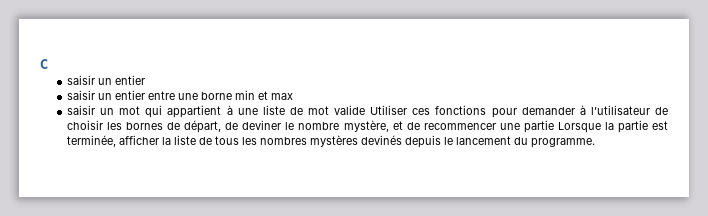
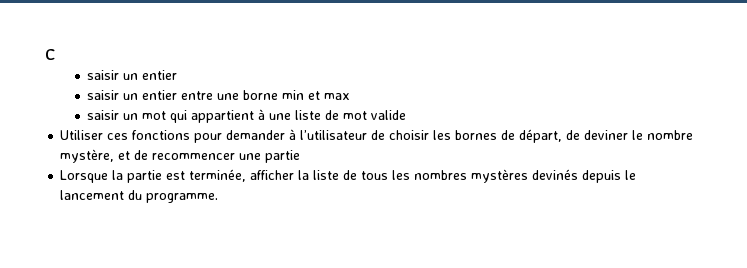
- saisir un mot qui appartient à une liste de mot valide Utiliser ces fonctions pour demander à l’utilisateur de choisir les bornes de départ, de deviner le nombre mystère, et de recommencer une partie Lorsque la partie est terminée, afficher la liste de tous les nombres mystères devinés depuis le lancement du programme.
+ saisir un mot qui appartient à une liste de mot valide
+ Utiliser ces fonctions pour demander à l’utilisateur de choisir les bornes de départ, de deviner le nombre mystère, et de recommencer une partie
+ Lorsque la partie est terminée, afficher la liste de tous les nombres mystères devinés depuis le lancement du programme.

